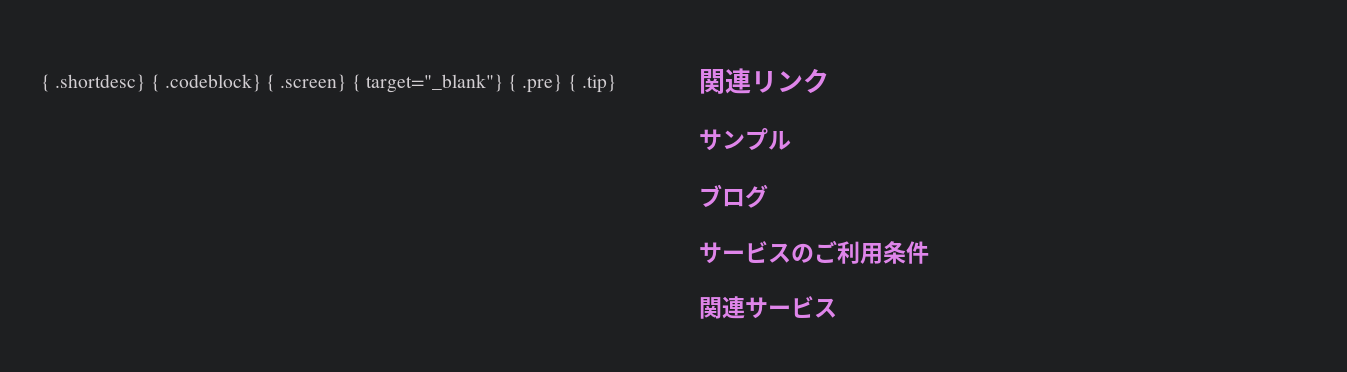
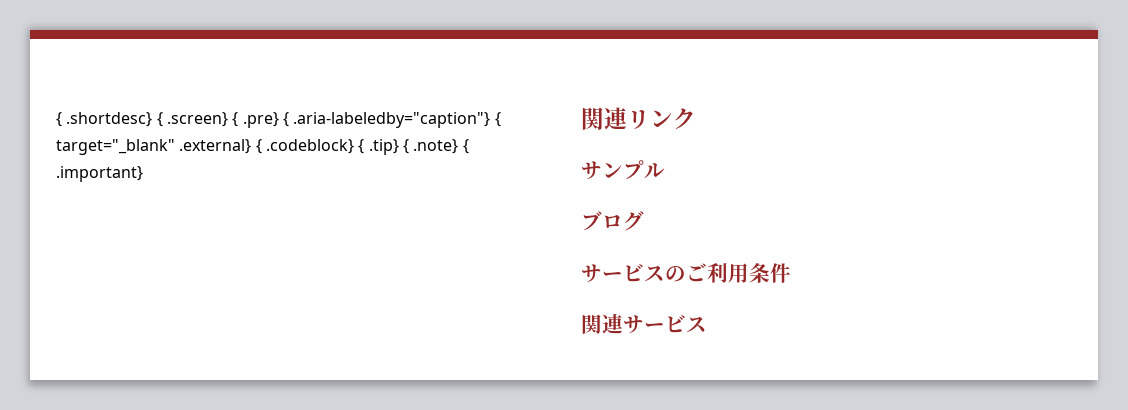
- { .shortdesc} { .codeblock} { .screen} { target="_blank"} { .pre} { .tip}
+ { .shortdesc} { .screen} { .pre} { .aria-labeledby="caption"} { target="_blank" .external} { .codeblock} { .tip} { .note} { .important}

